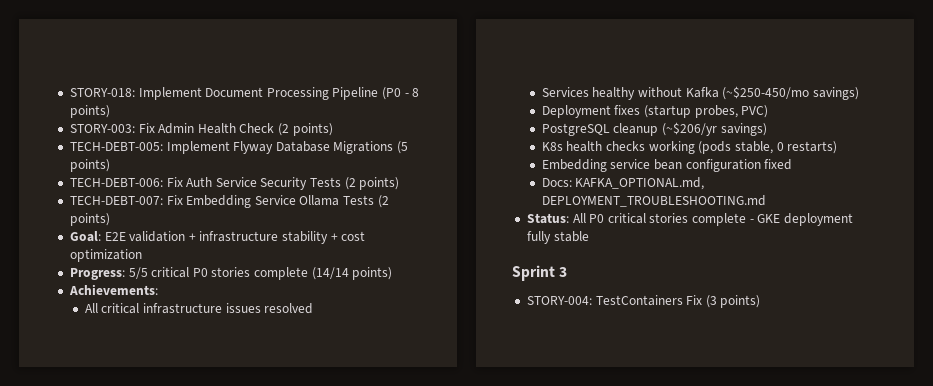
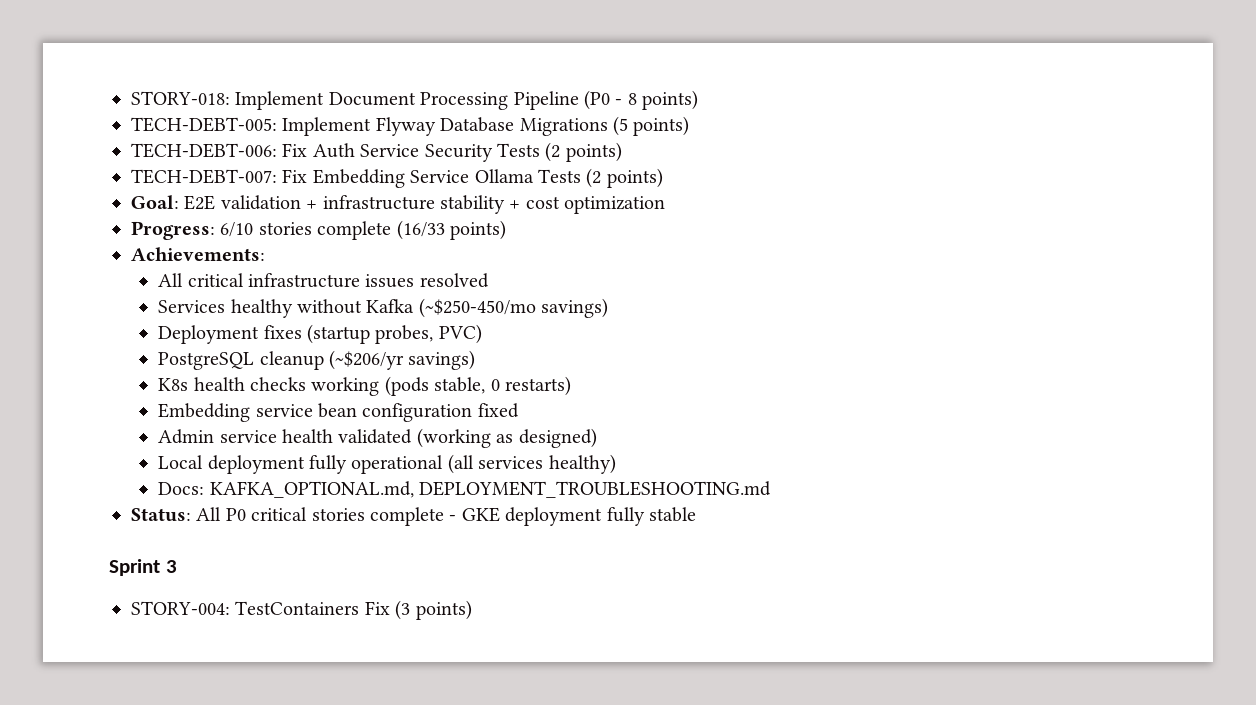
- STORY-003: Fix Admin Health Check (2 points)
- Progress: 5/5 critical P0 stories complete (14/14 points)
+ Progress: 6/10 stories complete (16/33 points)
+ Admin service health validated (working as designed)
+ Local deployment fully operational (all services healthy)

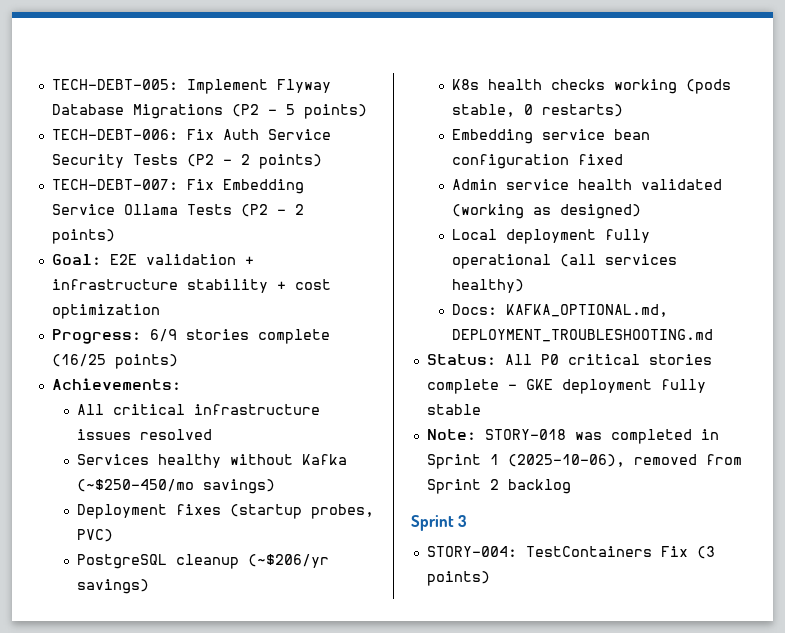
- STORY-018: Implement Document Processing Pipeline (P0 - 8 points)
- TECH-DEBT-005: Implement Flyway Database Migrations (5 points)
+ TECH-DEBT-005: Implement Flyway Database Migrations (P2 - 5 points)
- TECH-DEBT-006: Fix Auth Service Security Tests (2 points)
+ TECH-DEBT-006: Fix Auth Service Security Tests (P2 - 2 points)
- TECH-DEBT-007: Fix Embedding Service Ollama Tests (2 points)
+ TECH-DEBT-007: Fix Embedding Service Ollama Tests (P2 - 2 points)
- Progress: 6/10 stories complete (16/33 points)
+ Progress: 6/9 stories complete (16/25 points)
+ Note: STORY-018 was completed in Sprint 1 (2025-10-06), removed from Sprint 2 backlog

